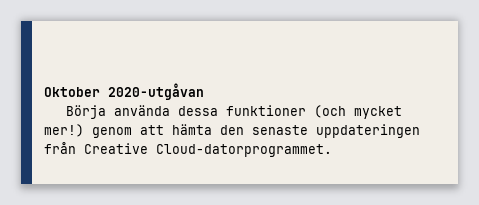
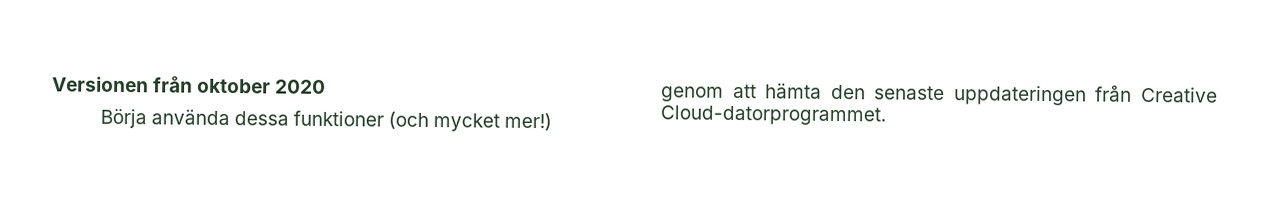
- Oktober 2020-utgåvan
+ Versionen från oktober 2020

